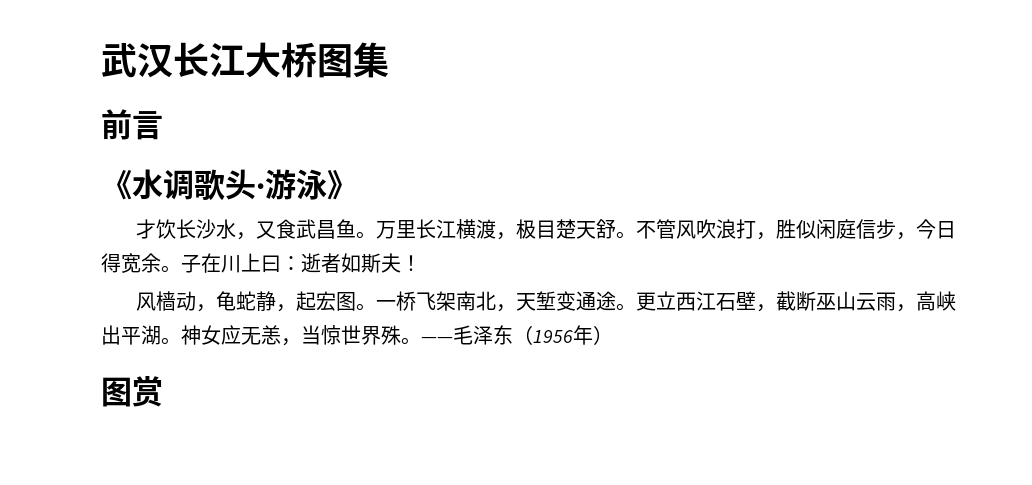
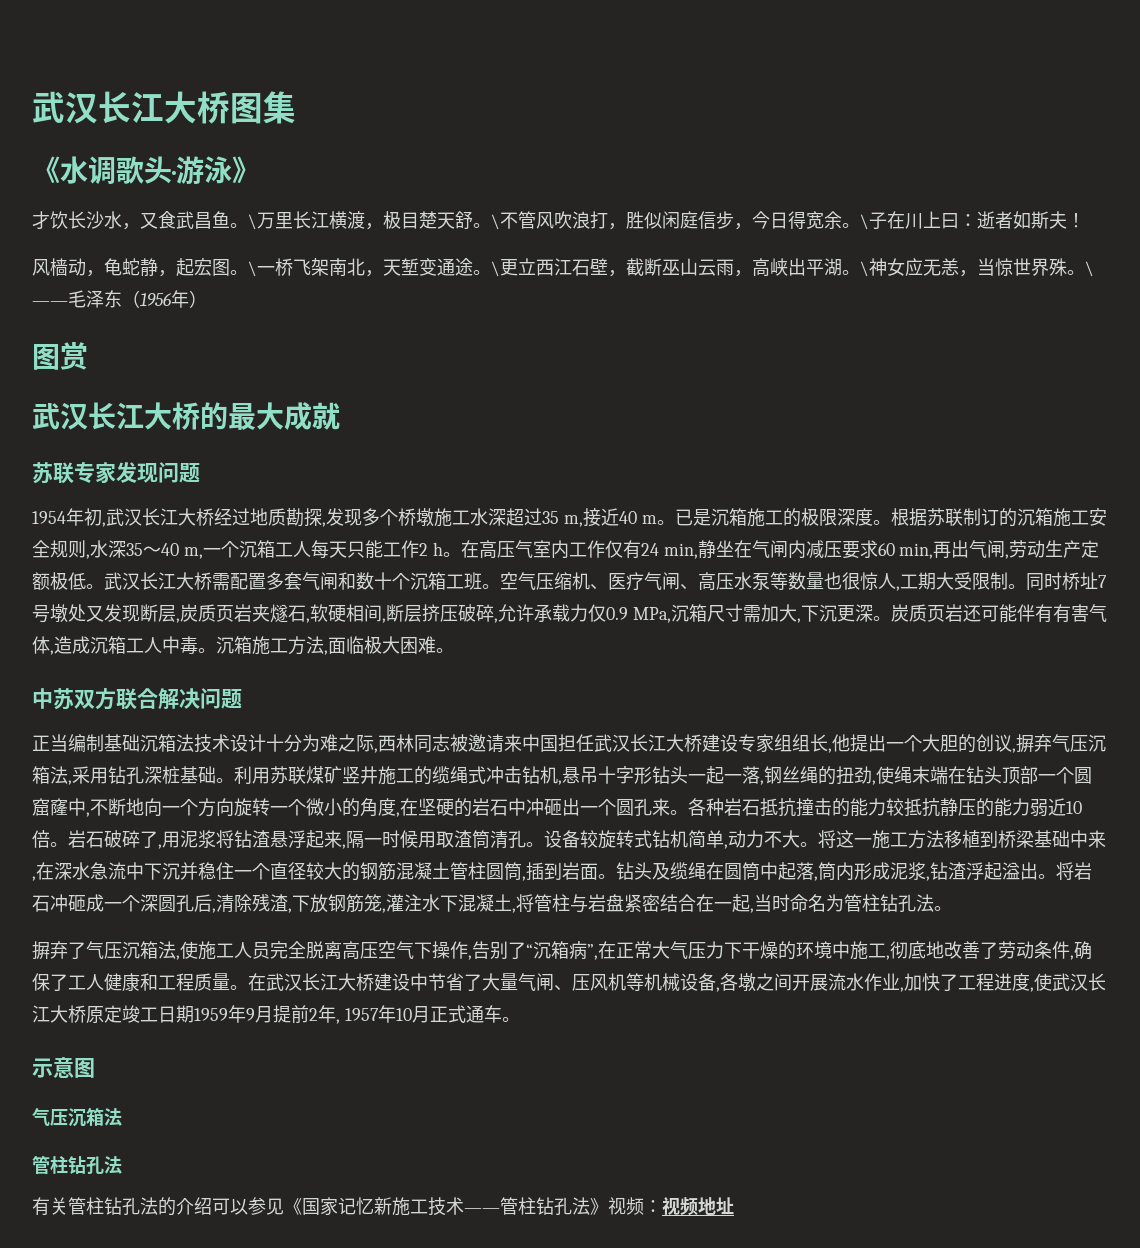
- 前言
- 万里长江横渡，极目楚天舒。
+ \万里长江横渡，极目楚天舒。
- 不管风吹浪打，胜似闲庭信步，今日得宽余。
+ \不管风吹浪打，胜似闲庭信步，今日得宽余。
- 子在川上曰：逝者如斯夫！
+ \子在川上曰：逝者如斯夫！
- 一桥飞架南北，天堑变通途。
+ \一桥飞架南北，天堑变通途。
- 更立西江石壁，截断巫山云雨，高峡出平湖。
+ \更立西江石壁，截断巫山云雨，高峡出平湖。
- 神女应无恙，当惊世界殊。
+ \神女应无恙，当惊世界殊。
- ——毛泽东（1956年）
+ \ ——毛泽东（1956年）
+ 武汉长江大桥的最大成就
+ 苏联专家发现问题
+ 1954年初,武汉长江大桥经过地质勘探,发现多个桥墩施工水深超过35 m,接近40 m。已是沉箱施工的极限深度。根据苏联制订的沉箱施工安全规则,水深35～40 m,一个沉箱工人每天只能工作2 h。在高压气室内工作仅有24 min,静坐在气闸内减压要求60 min,再出气闸,劳动生产定额极低。武汉长江大桥需配置多套气闸和数十个沉箱工班。空气压缩机、医疗气闸、高压水泵等数量也很惊人,工期大受限制。同时桥址7号墩处又发现断层,炭质页岩夹燧石,软硬相间,断层挤压破碎,允许承载力仅0.9 MPa,沉箱尺寸需加大,下沉更深。炭质页岩还可能伴有有害气体,造成沉箱工人中毒。沉箱施工方法,面临极大困难。
+ 中苏双方联合解决问题
+ 正当编制基础沉箱法技术设计十分为难之际,西林同志被邀请来中国担任武汉长江大桥建设专家组组长,他提出一个大胆的创议,摒弃气压沉箱法,采用钻孔深桩基础。利用苏联煤矿竖井施工的缆绳式冲击钻机,悬吊十字形钻头一起一落,钢丝绳的扭劲,使绳末端在钻头顶部一个圆窟窿中,不断地向一个方向旋转一个微小的角度,在坚硬的岩石中冲砸出一个圆孔来。各种岩石抵抗撞击的能力较抵抗静压的能力弱近10倍。岩石破碎了,用泥浆将钻渣悬浮起来,隔一时候用取渣筒清孔。设备较旋转式钻机简单,动力不大。将这一施工方法移植到桥梁基础中来,在深水急流中下沉并稳住一个直径较大的钢筋混凝土管柱圆筒,插到岩面。钻头及缆绳在圆筒中起落,筒内形成泥浆,钻渣浮起溢出。将岩石冲砸成一个深圆孔后,清除残渣,下放钢筋笼,灌注水下混凝土,将管柱与岩盘紧密结合在一起,当时命名为管柱钻孔法。
+ 摒弃了气压沉箱法,使施工人员完全脱离高压空气下操作,告别了“沉箱病”,在正常大气压力下干燥的环境中施工,彻底地改善了劳动条件,确保了工人健康和工程质量。在武汉长江大桥建设中节省了大量气闸、压风机等机械设备,各墩之间开展流水作业,加快了工程进度,使武汉长江大桥原定竣工日期1959年9月提前2年, 1957年10月正式通车。
+ 示意图
+ 气压沉箱法
+ 管柱钻孔法
+ 有关管柱钻孔法的介绍可以参见《国家记忆新施工技术——管柱钻孔法》视频：视频地址

